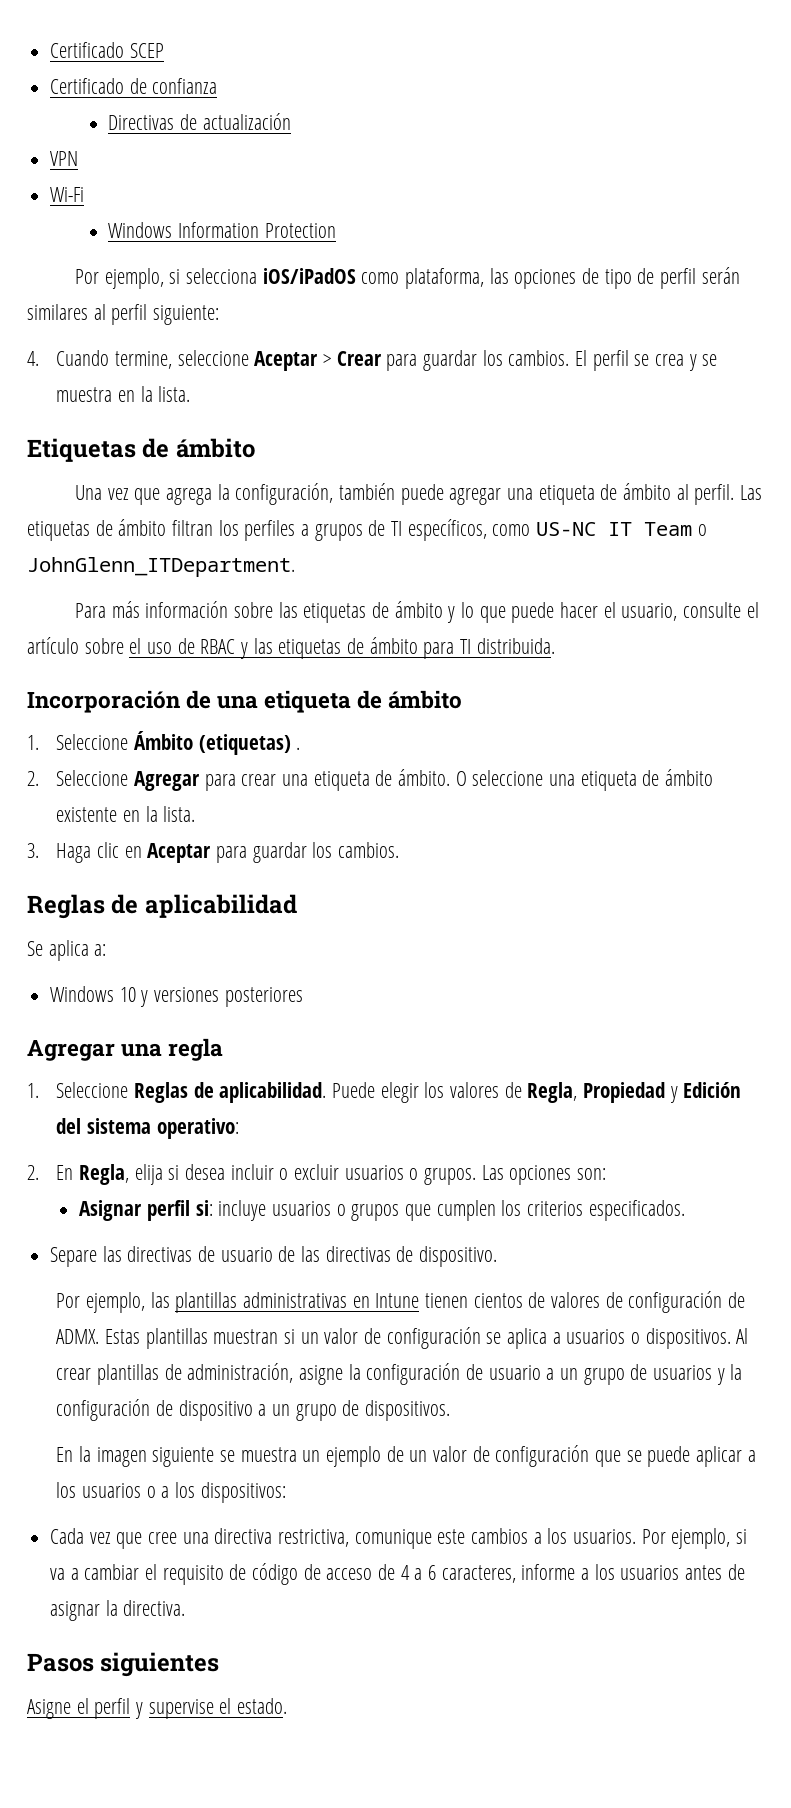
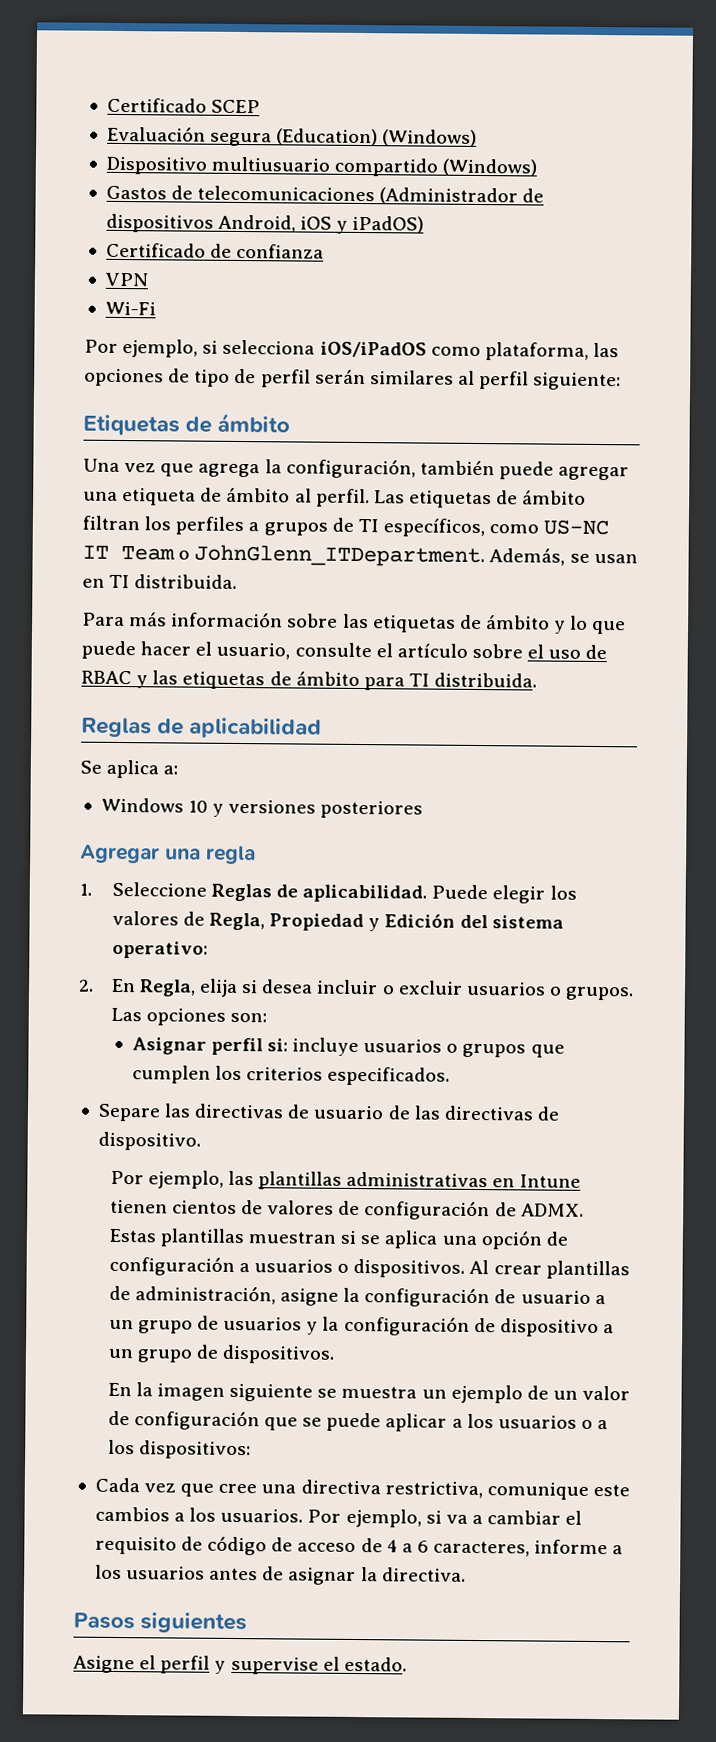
+ Evaluación segura (Education) (Windows)
+ Dispositivo multiusuario compartido (Windows)
+ Gastos de telecomunicaciones (Administrador de dispositivos Android, iOS y iPadOS)
- Directivas de actualización
- Windows Information Protection
- 4. Cuando termine, seleccione Aceptar > Crear para guardar los cambios. El perfil se crea y se muestra en la lista.
+ Además, se usan en TI distribuida.
- Incorporación de una etiqueta de ámbito
- 1. Seleccione Ámbito (etiquetas) .
- 2. Seleccione Agregar para crear una etiqueta de ámbito. O seleccione una etiqueta de ámbito existente en la lista.
- 3. Haga clic en Aceptar para guardar los cambios.
- Estas plantillas muestran si un valor de configuración se aplica a usuarios o dispositivos.
+ Estas plantillas muestran si se aplica una opción de configuración a usuarios o dispositivos.

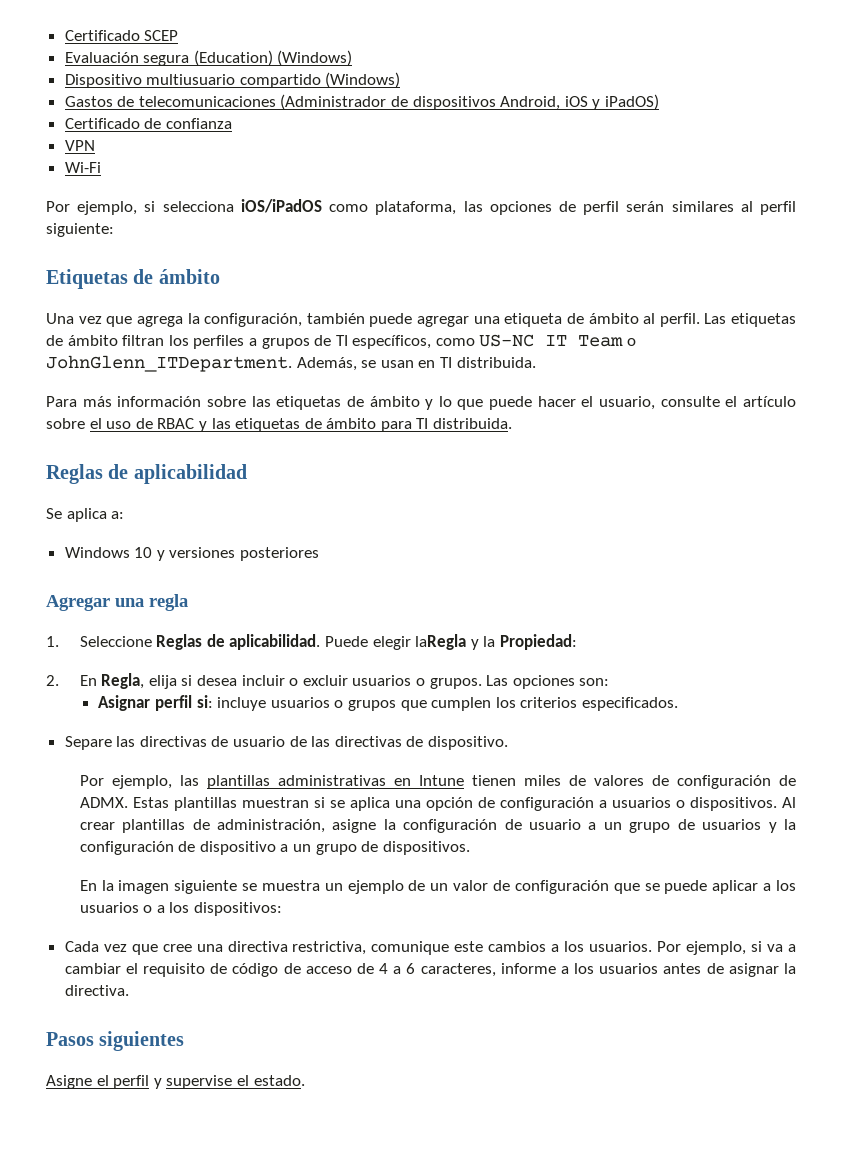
- Por ejemplo, si selecciona iOS/iPadOS como plataforma, las opciones de tipo de perfil serán similares al perfil siguiente:
+ Por ejemplo, si selecciona iOS/iPadOS como plataforma, las opciones de perfil serán similares al perfil siguiente:
- Puede elegir los valores de Regla, Propiedad y Edición del sistema operativo:
+ Puede elegir laRegla y la Propiedad:
- Por ejemplo, las plantillas administrativas en Intune tienen cientos de valores de configuración de ADMX.
+ Por ejemplo, las plantillas administrativas en Intune tienen miles de valores de configuración de ADMX.

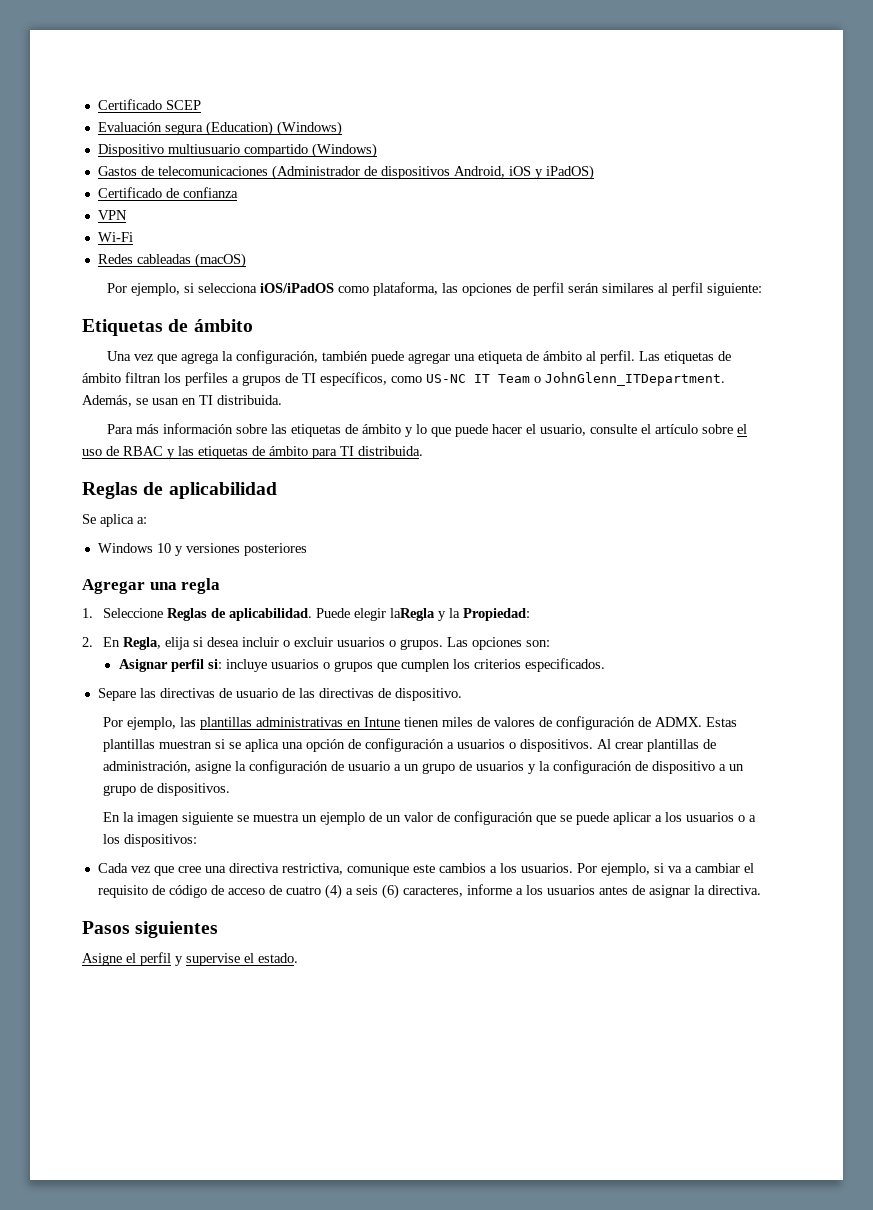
+ Redes cableadas (macOS)
- Por ejemplo, si va a cambiar el requisito de código de acceso de 4 a 6 caracteres, informe a los usuarios antes de asignar la directiva.
+ Por ejemplo, si va a cambiar el requisito de código de acceso de cuatro (4) a seis (6) caracteres, informe a los usuarios antes de asignar la directiva.

